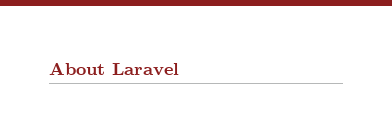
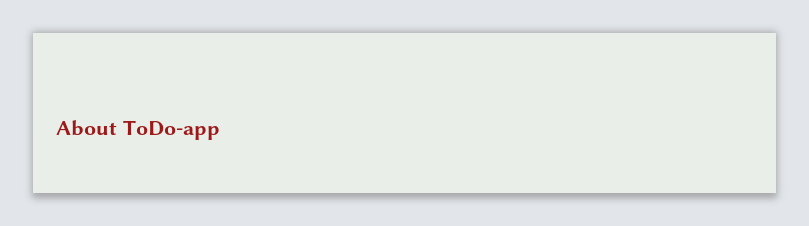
- About Laravel
+ About ToDo-app

